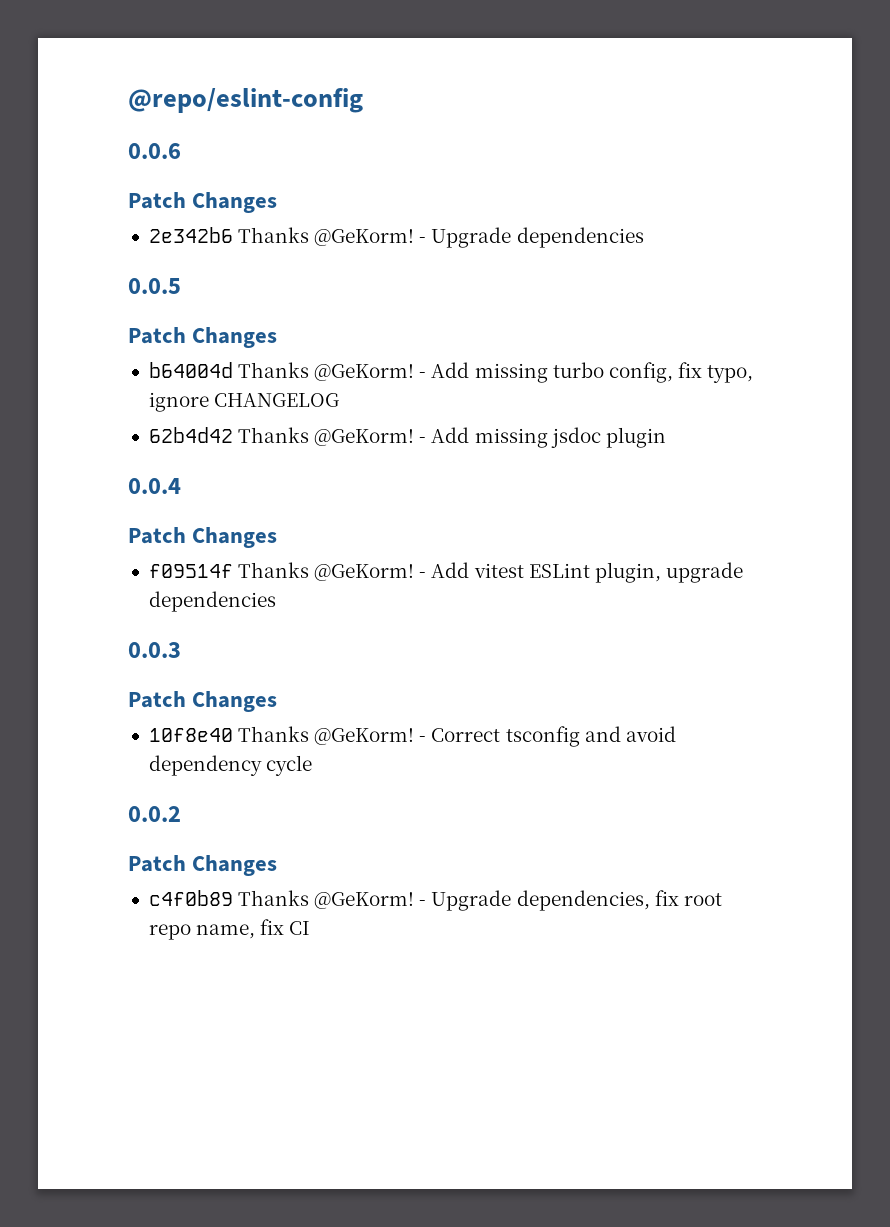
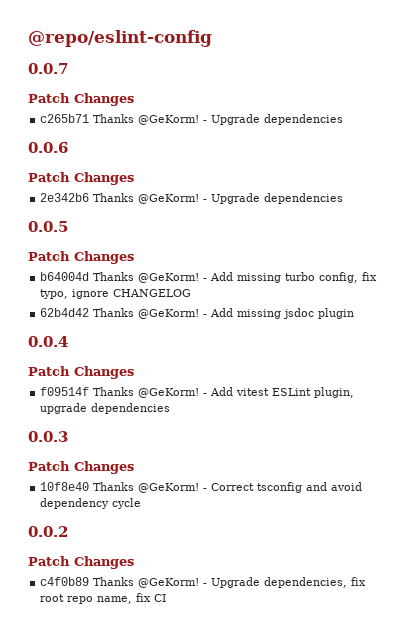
+ 0.0.7
+ Patch Changes
+ c265b71 Thanks @GeKorm! - Upgrade dependencies

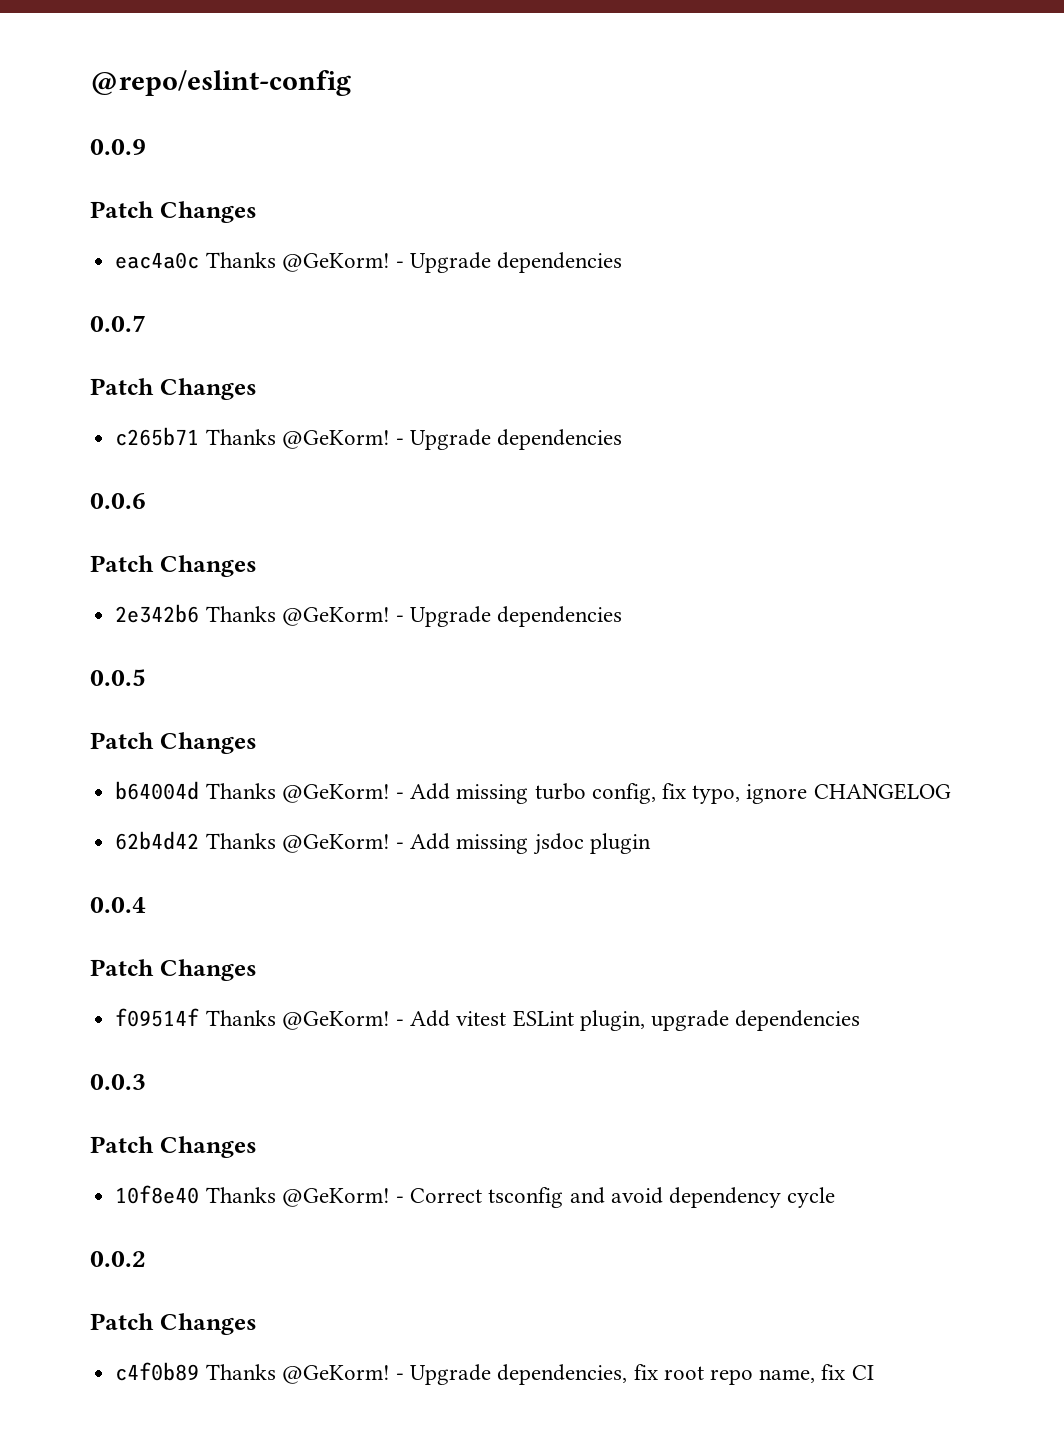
+ 0.0.9
+ Patch Changes
+ eac4a0c Thanks @GeKorm! - Upgrade dependencies

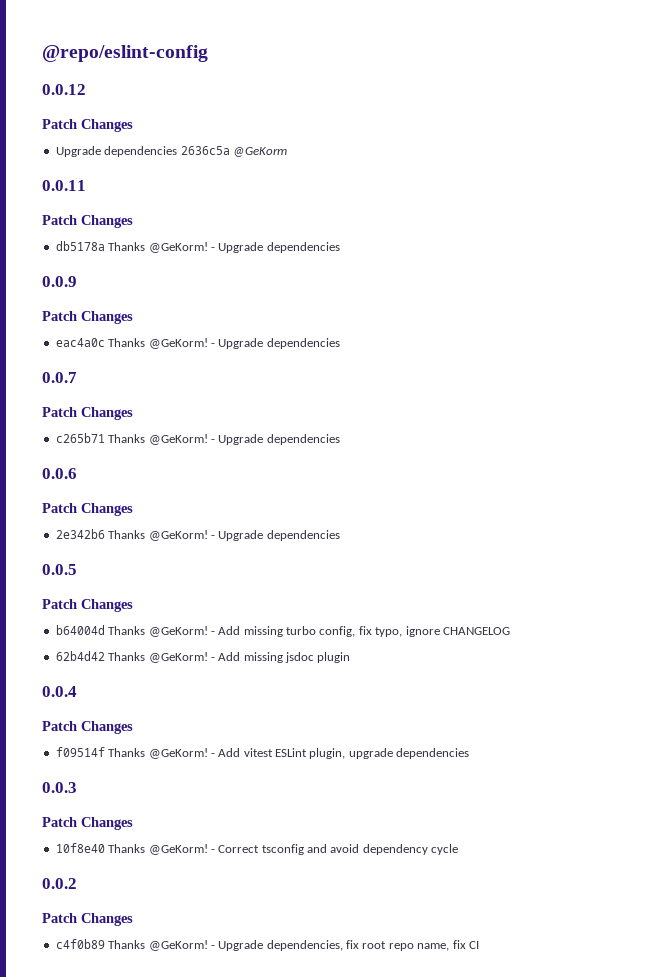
+ 0.0.12
+ Patch Changes
+ Upgrade dependencies 2636c5a @GeKorm
+ 0.0.11
+ Patch Changes
+ db5178a Thanks @GeKorm! - Upgrade dependencies

